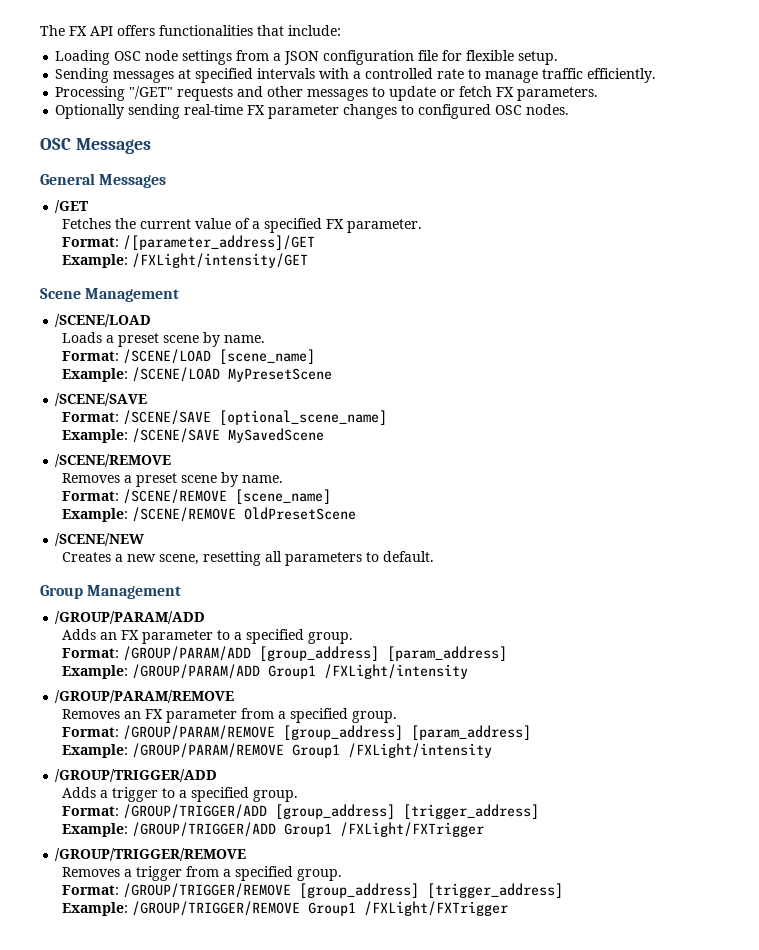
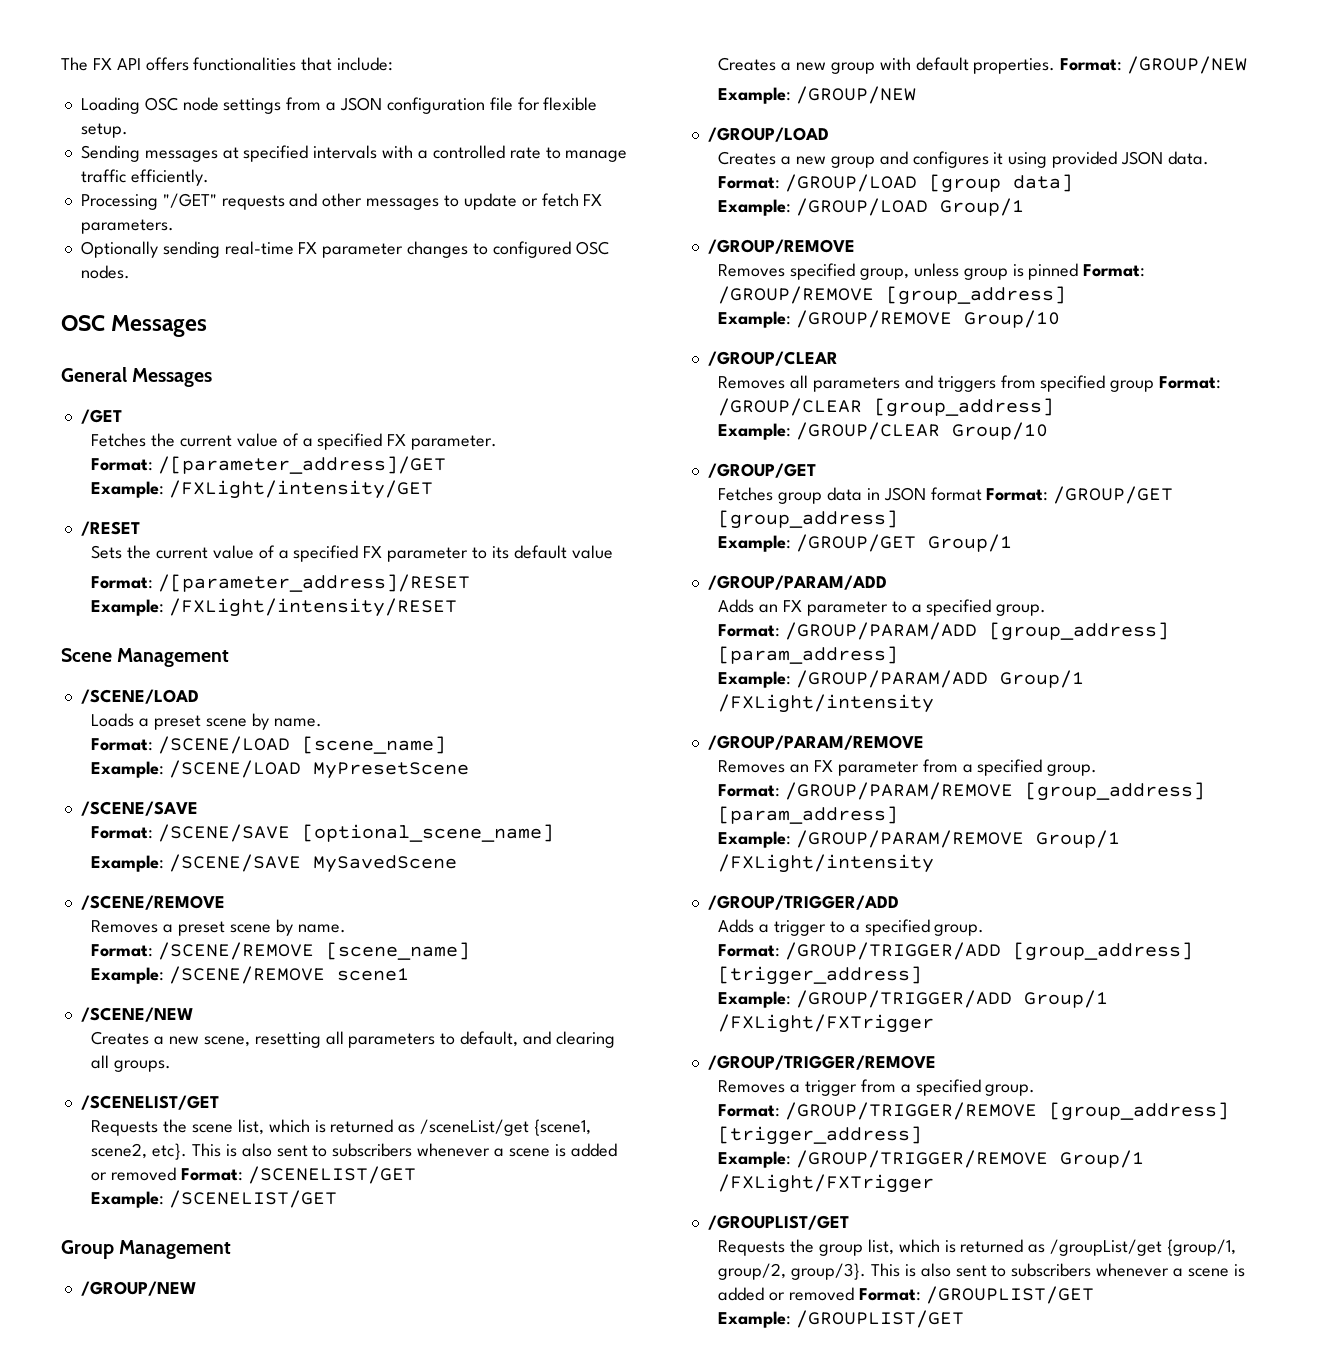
+ /RESET
+ Sets the current value of a specified FX parameter to its default value
+ Format: /[parameter_address]/RESET
+ Example: /FXLight/intensity/RESET
- Example: /SCENE/REMOVE OldPresetScene
+ Example: /SCENE/REMOVE scene1
- Creates a new scene, resetting all parameters to default.
+ Creates a new scene, resetting all parameters to default, and clearing all groups.
+ /SCENELIST/GET
+ Requests the scene list, which is returned as /sceneList/get {scene1, scene2, etc}. This is also sent to subscribers whenever a scene is added or removed Format: /SCENELIST/GET
+ Example: /SCENELIST/GET
  Group Management
+ /GROUP/NEW
+ Creates a new group with default properties. Format: /GROUP/NEW
+ Example: /GROUP/NEW
+ /GROUP/LOAD
+ Creates a new group and configures it using provided JSON data. Format: /GROUP/LOAD [group data]
+ Example: /GROUP/LOAD Group/1
+ /GROUP/REMOVE
+ Removes specified group, unless group is pinned Format: /GROUP/REMOVE [group_address]
+ Example: /GROUP/REMOVE Group/10
+ /GROUP/CLEAR
+ Removes all parameters and triggers from specified group Format: /GROUP/CLEAR [group_address]
+ Example: /GROUP/CLEAR Group/10
+ /GROUP/GET
+ Fetches group data in JSON format Format: /GROUP/GET [group_address]
+ Example: /GROUP/GET Group/1
- Example: /GROUP/PARAM/ADD Group1 /FXLight/intensity
+ Example: /GROUP/PARAM/ADD Group/1 /FXLight/intensity
- Example: /GROUP/PARAM/REMOVE Group1 /FXLight/intensity
+ Example: /GROUP/PARAM/REMOVE Group/1 /FXLight/intensity
- Example: /GROUP/TRIGGER/ADD Group1 /FXLight/FXTrigger
+ Example: /GROUP/TRIGGER/ADD Group/1 /FXLight/FXTrigger
- Example: /GROUP/TRIGGER/REMOVE Group1 /FXLight/FXTrigger
+ Example: /GROUP/TRIGGER/REMOVE Group/1 /FXLight/FXTrigger
+ /GROUPLIST/GET
+ Requests the group list, which is returned as /groupList/get {group/1, group/2, group/3}. This is also sent to subscribers whenever a scene is added or removed Format: /GROUPLIST/GET
+ Example: /GROUPLIST/GET

